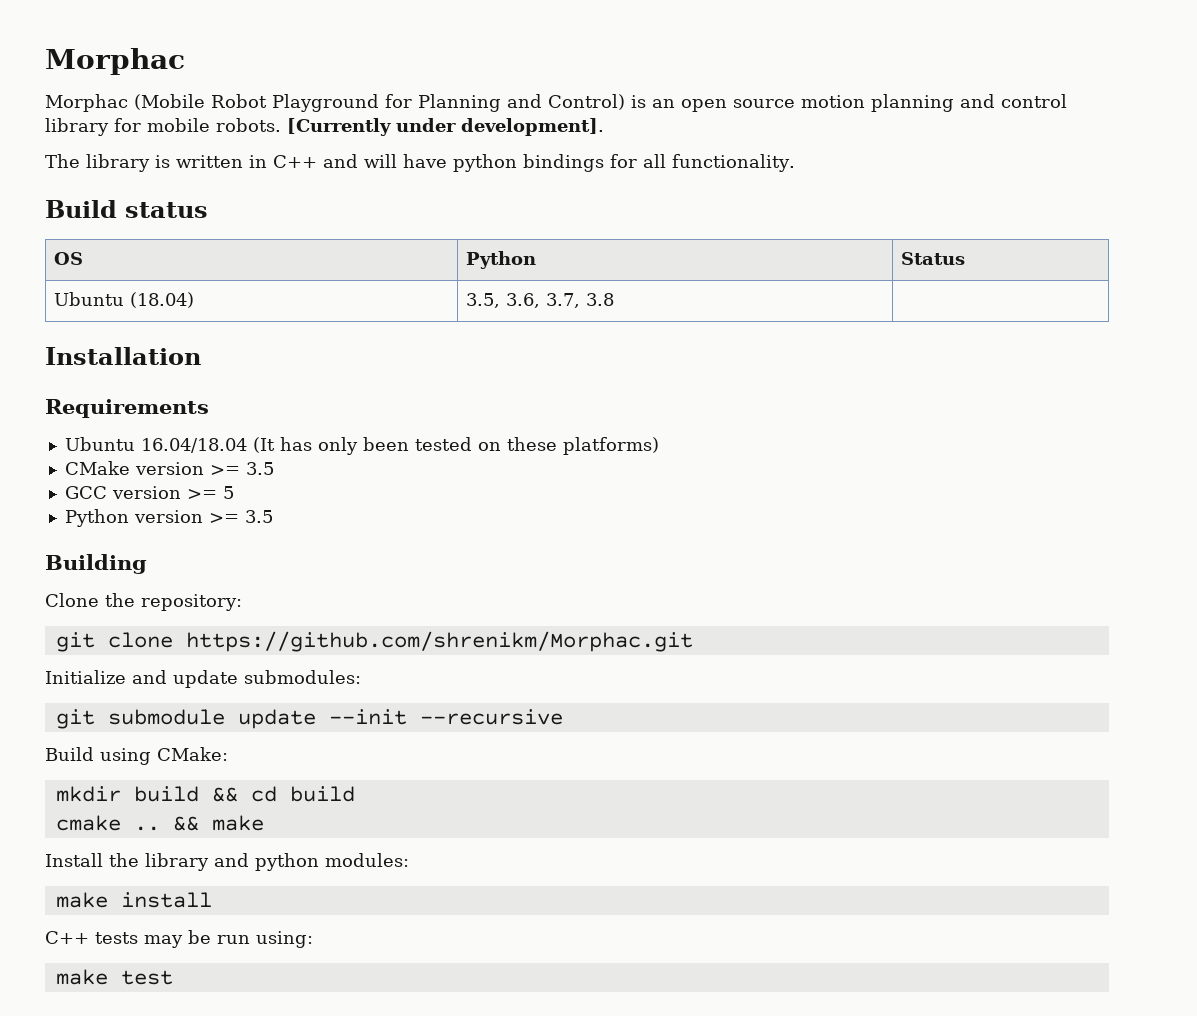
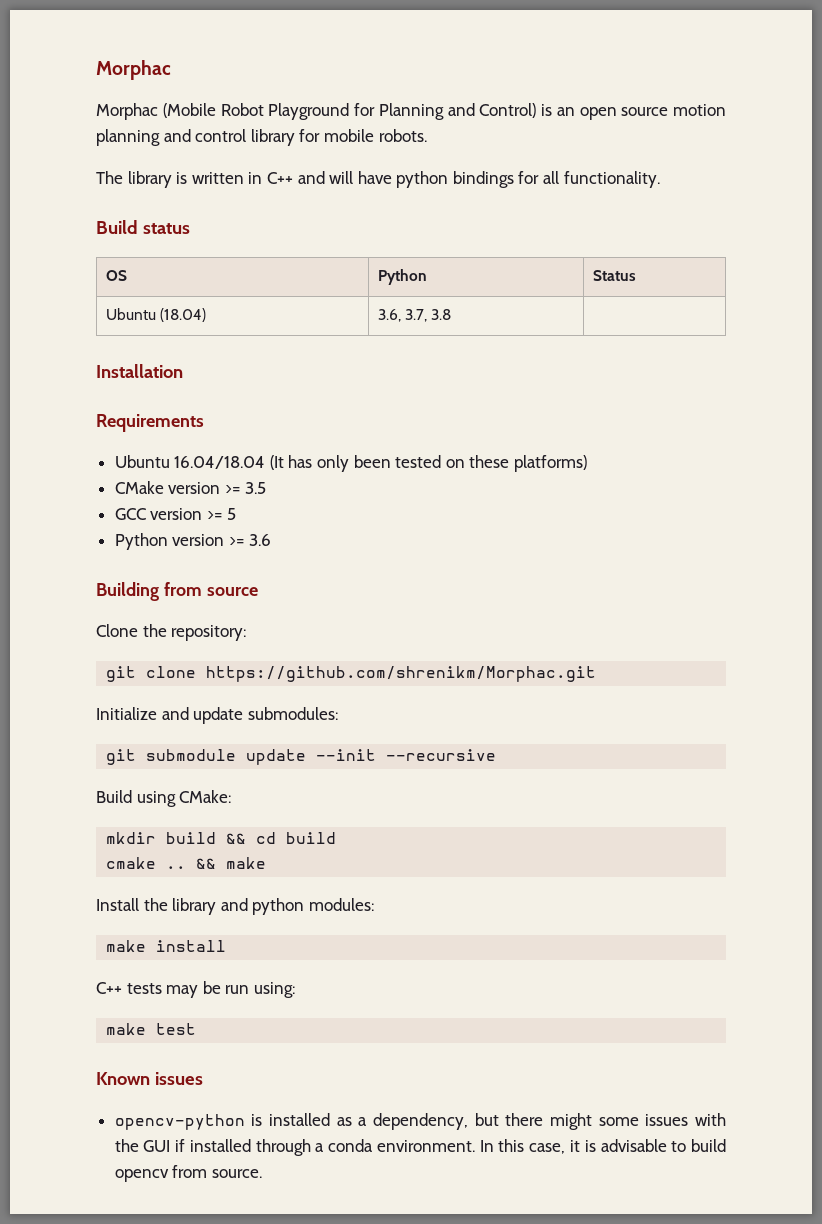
- [Currently under development].
- Ubuntu (18.04) | 3.5, 3.6, 3.7, 3.8 |
+ Ubuntu (18.04) | 3.6, 3.7, 3.8 |
- Python version >= 3.5
+ Python version >= 3.6
- Building
+ Building from source
+ Known issues
+ opencv-python is installed as a dependency, but there might some issues with the GUI if installed through a conda environment. In this case, it is advisable to build opencv from source.

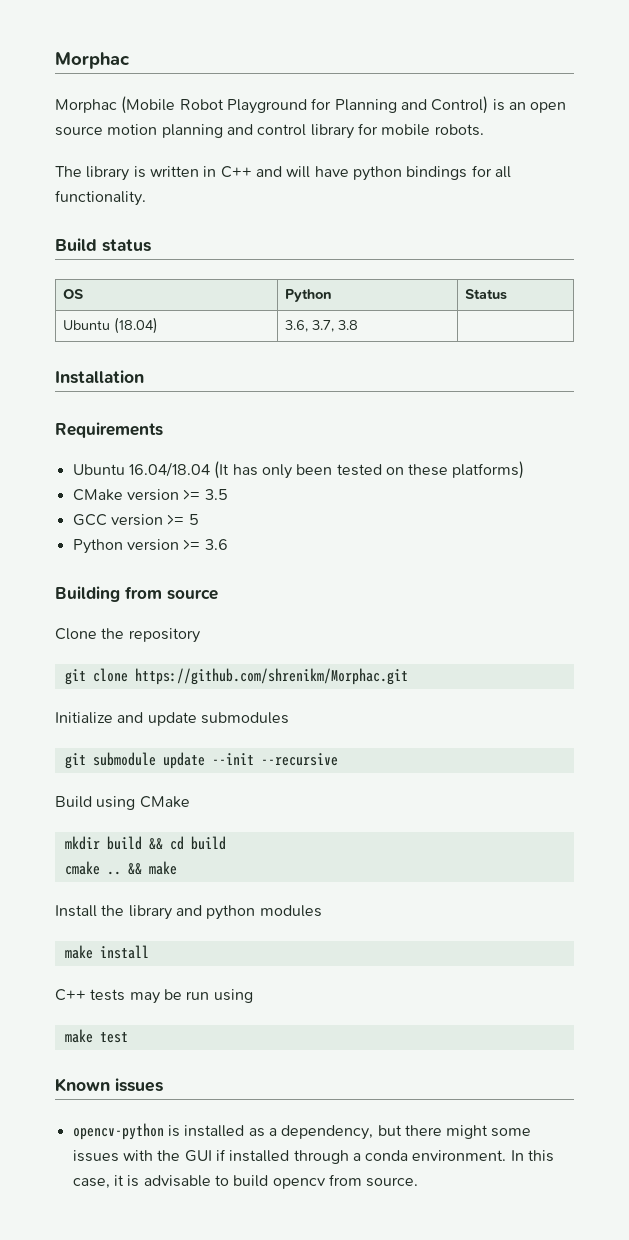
- Clone the repository:
+ Clone the repository
- Initialize and update submodules:
+ Initialize and update submodules
- Build using CMake:
+ Build using CMake
- Install the library and python modules:
+ Install the library and python modules
- C++ tests may be run using:
+ C++ tests may be run using

